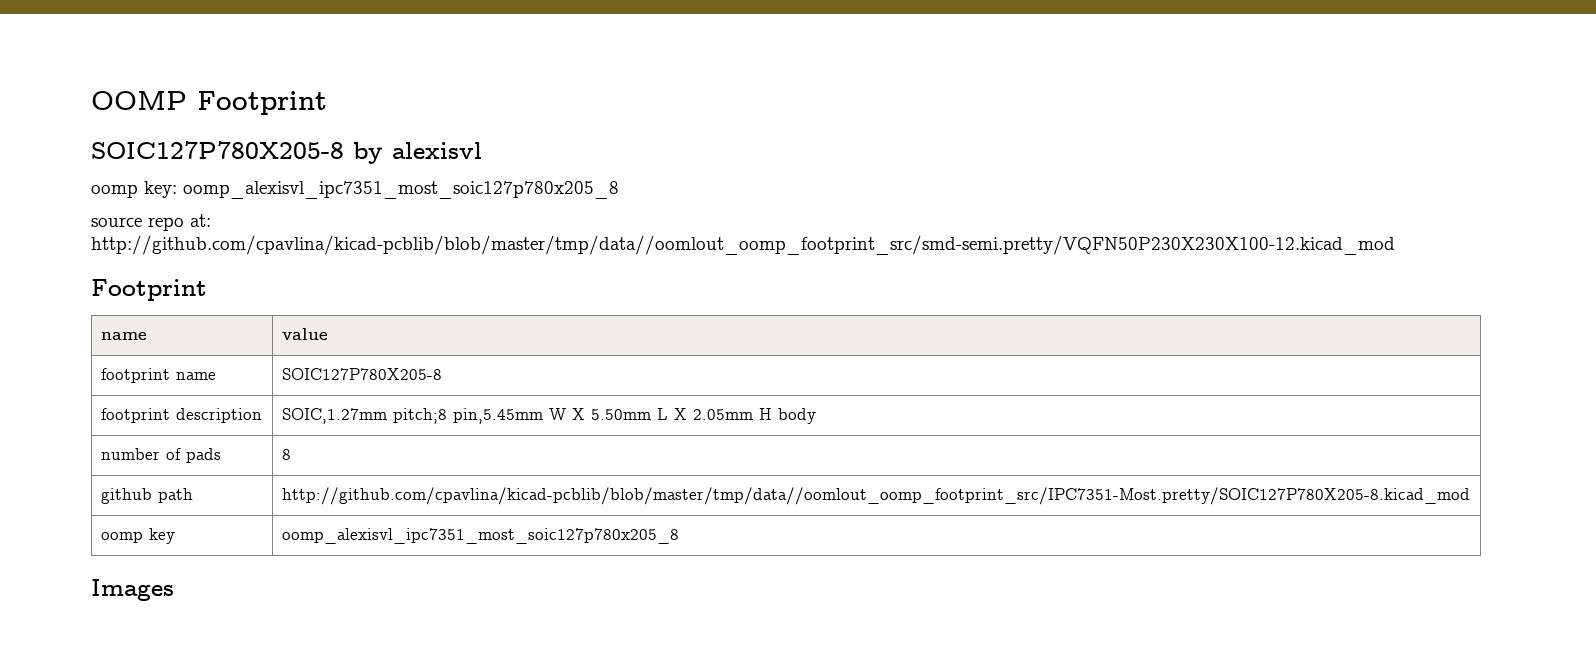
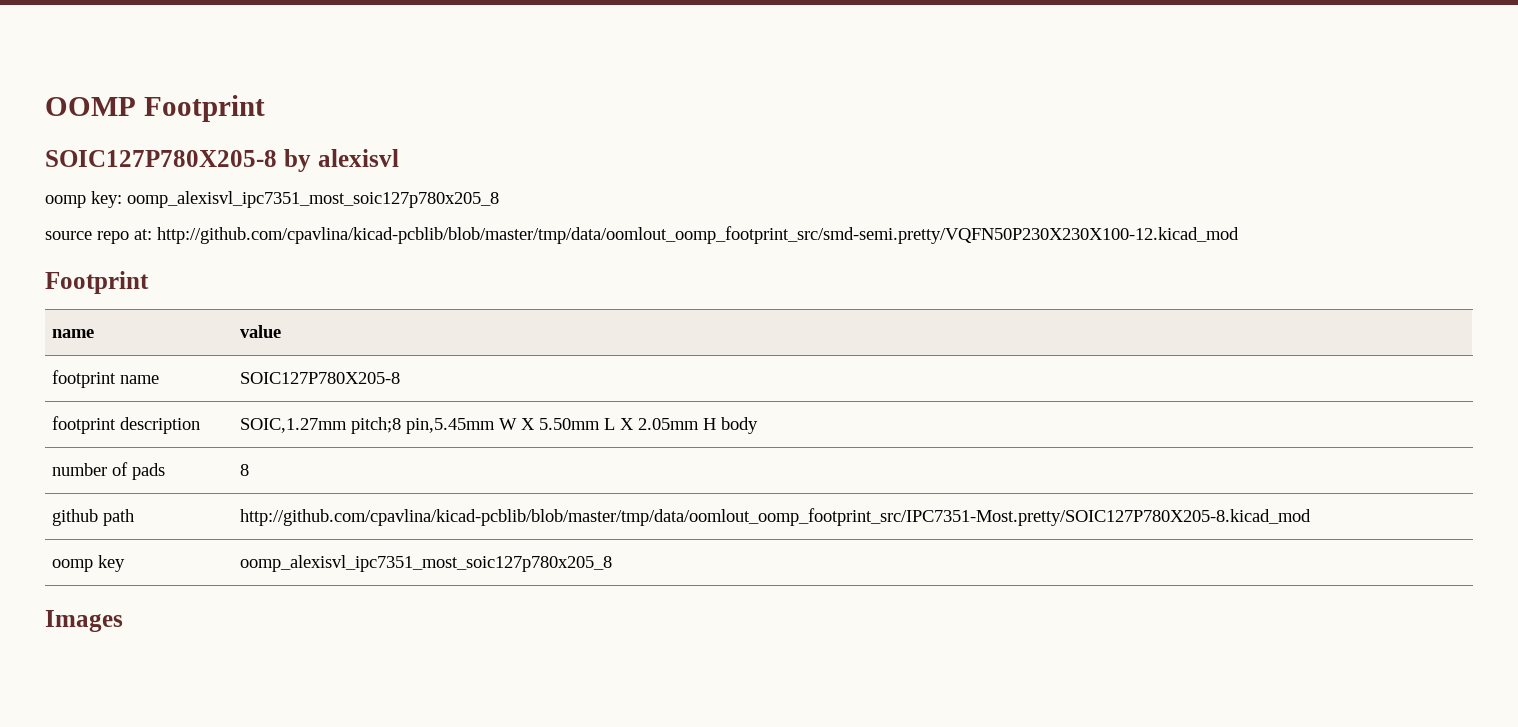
- source repo at: http://github.com/cpavlina/kicad-pcblib/blob/master/tmp/data//oomlout_oomp_footprint_src/smd-semi.pretty/VQFN50P230X230X100-12.kicad_mod
+ source repo at: http://github.com/cpavlina/kicad-pcblib/blob/master/tmp/data/oomlout_oomp_footprint_src/smd-semi.pretty/VQFN50P230X230X100-12.kicad_mod
- github path | http://github.com/cpavlina/kicad-pcblib/blob/master/tmp/data//oomlout_oomp_footprint_src/IPC7351-Most.pretty/SOIC127P780X205-8.kicad_mod
+ github path | http://github.com/cpavlina/kicad-pcblib/blob/master/tmp/data/oomlout_oomp_footprint_src/IPC7351-Most.pretty/SOIC127P780X205-8.kicad_mod

